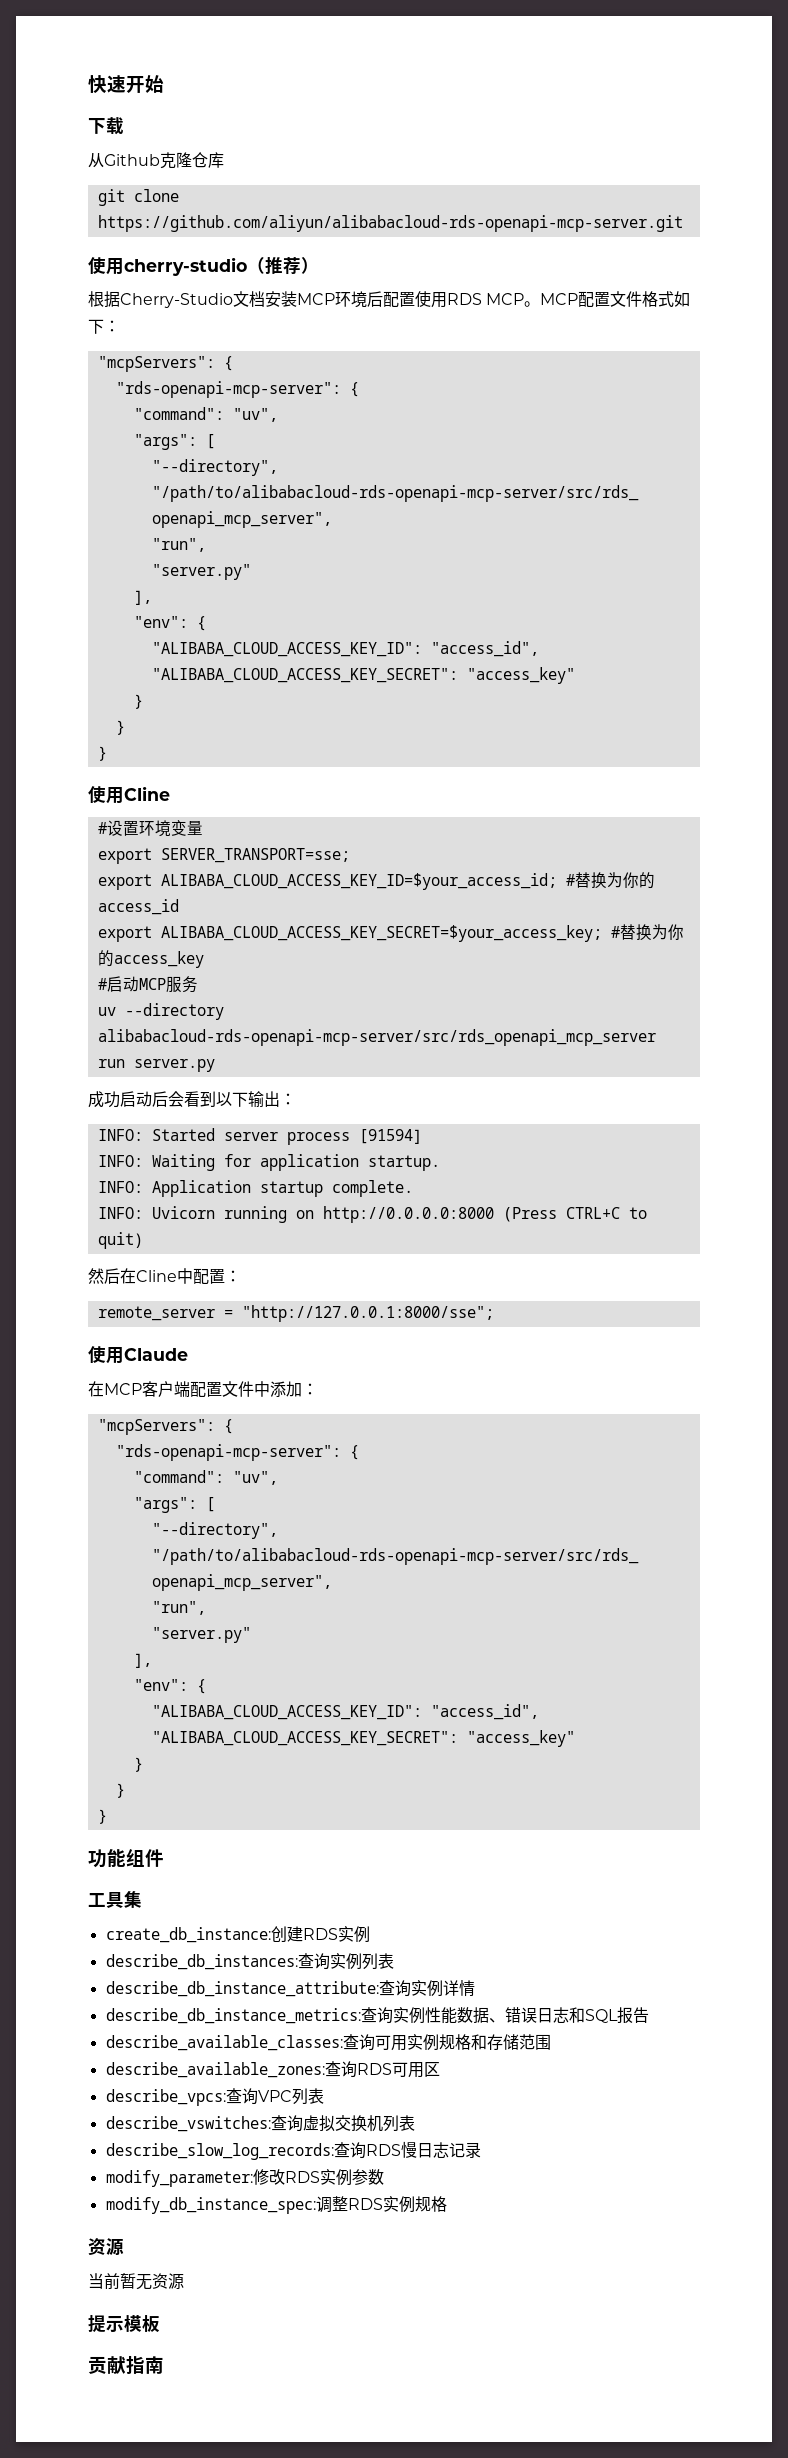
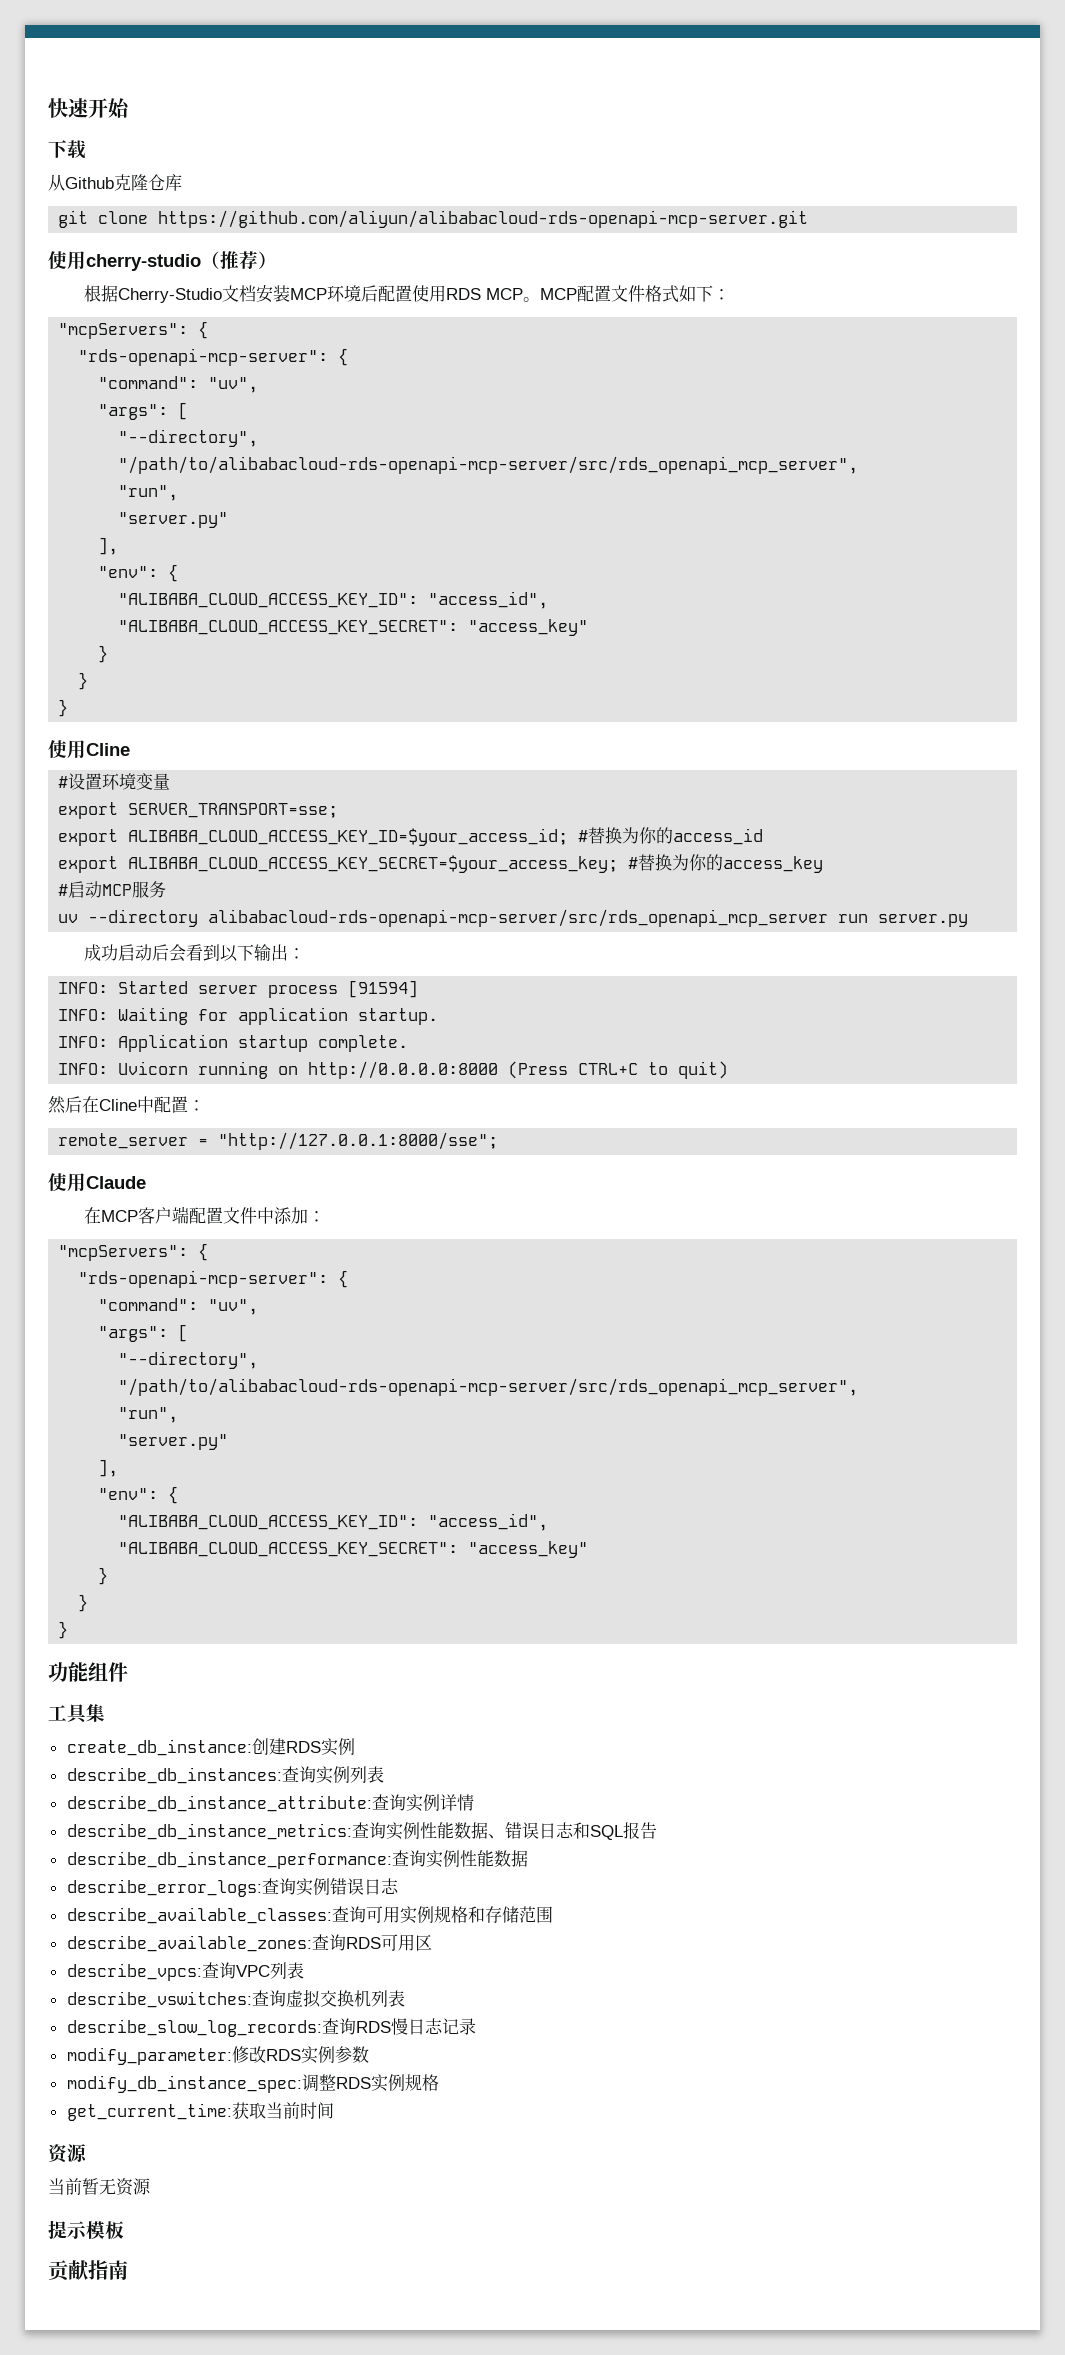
+ describe_db_instance_performance:查询实例性能数据
+ describe_error_logs:查询实例错误日志
+ get_current_time:获取当前时间

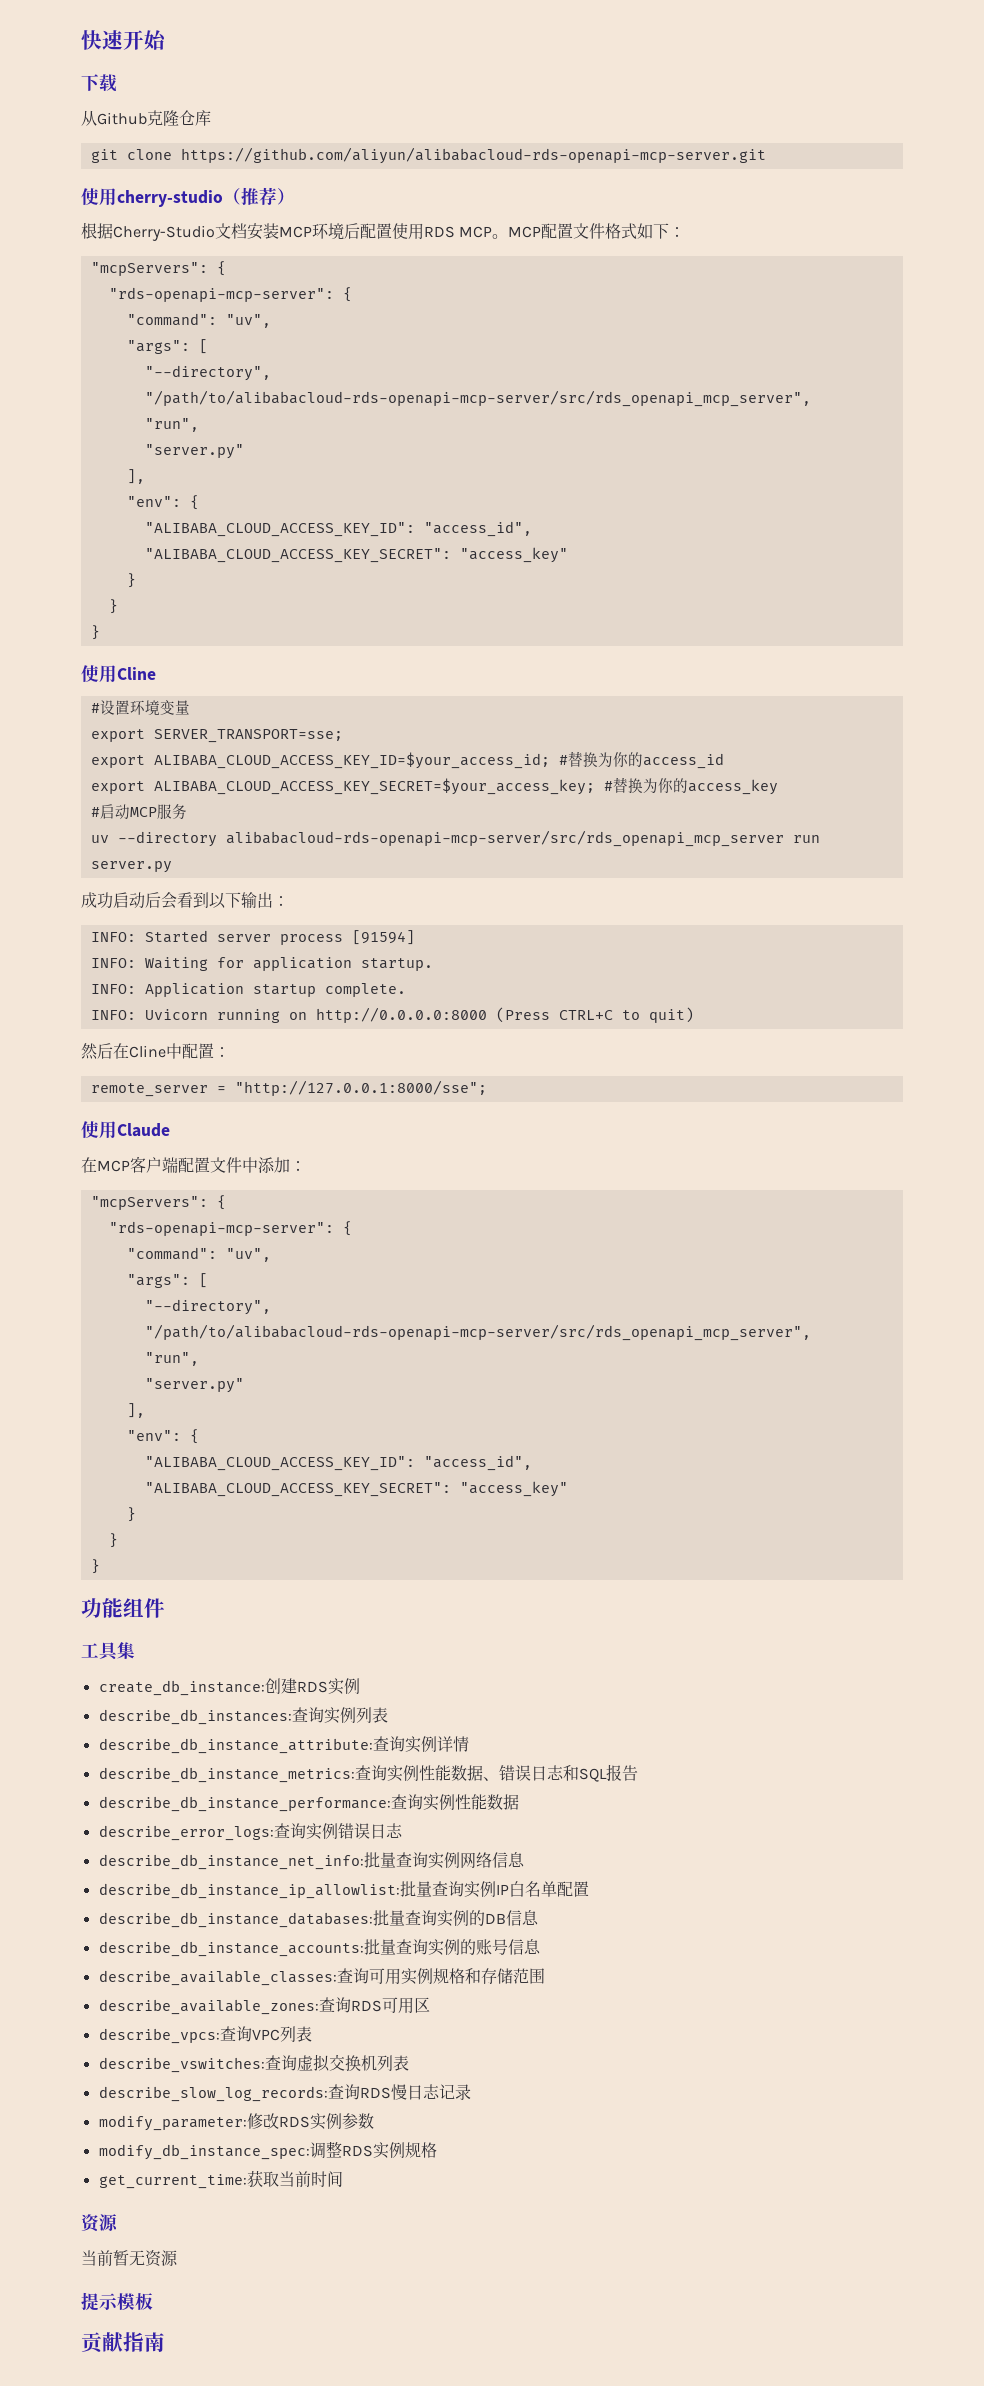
+ describe_db_instance_net_info:批量查询实例网络信息
+ describe_db_instance_ip_allowlist:批量查询实例IP白名单配置
+ describe_db_instance_databases:批量查询实例的DB信息
+ describe_db_instance_accounts:批量查询实例的账号信息

